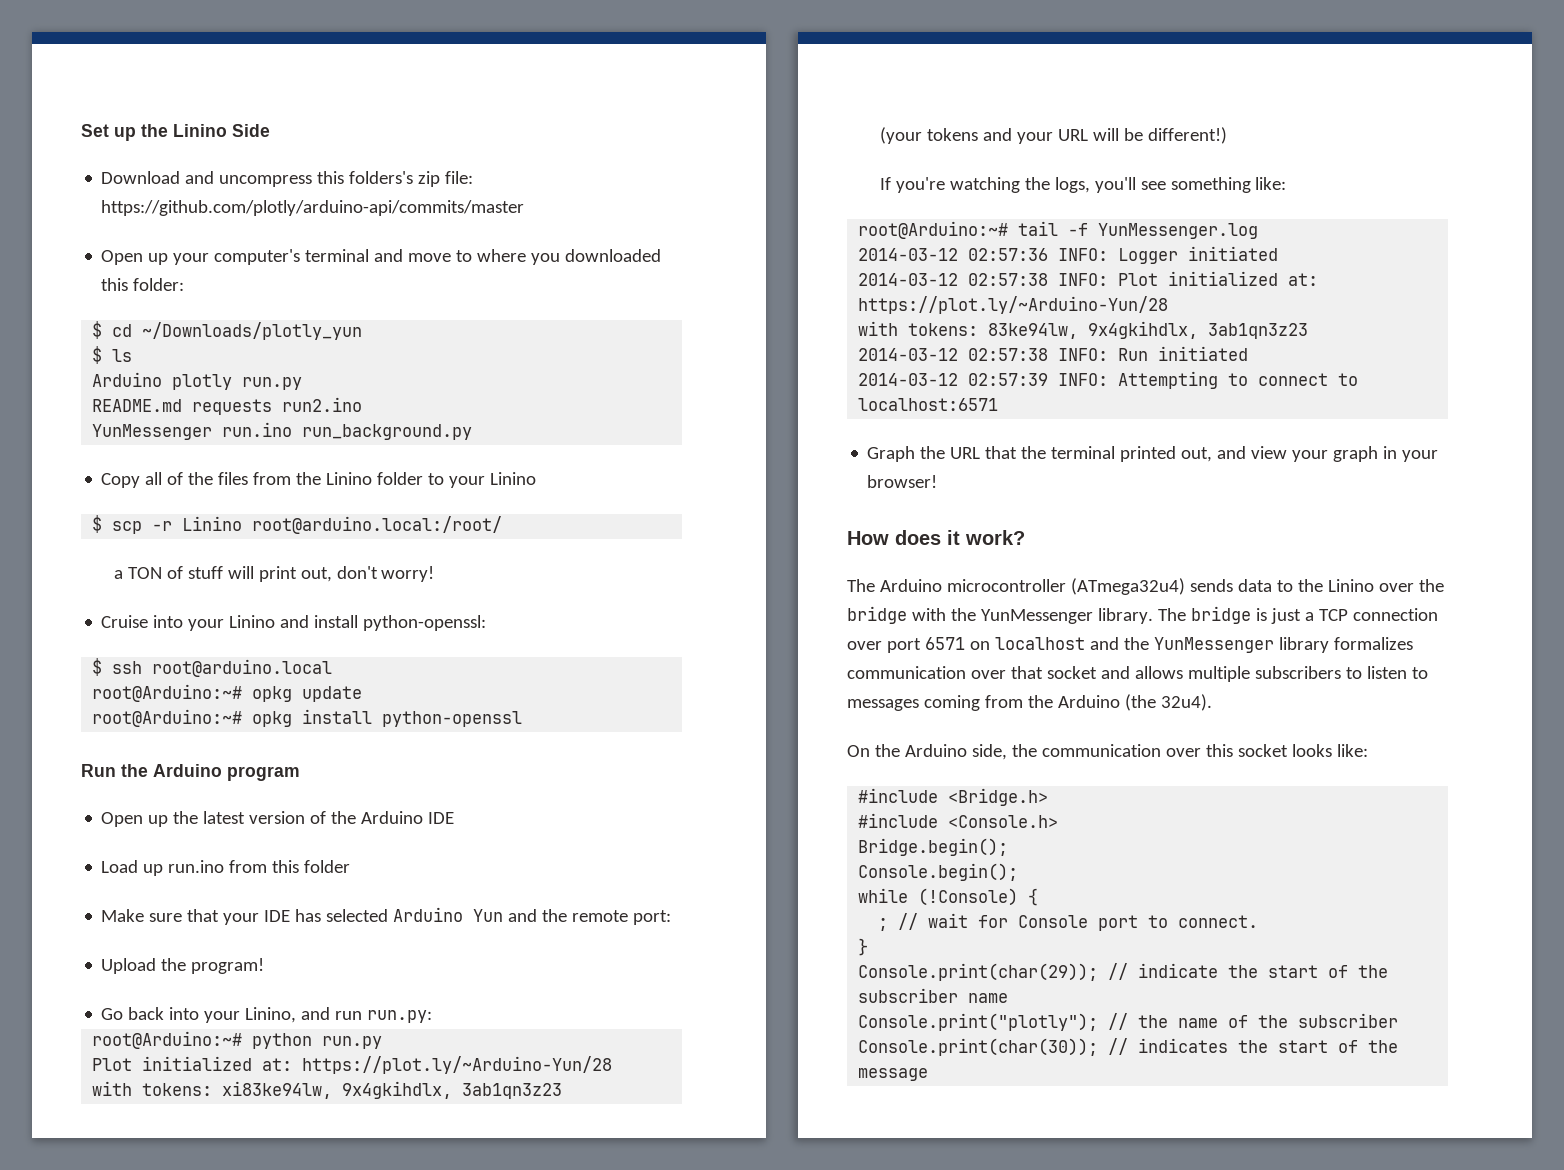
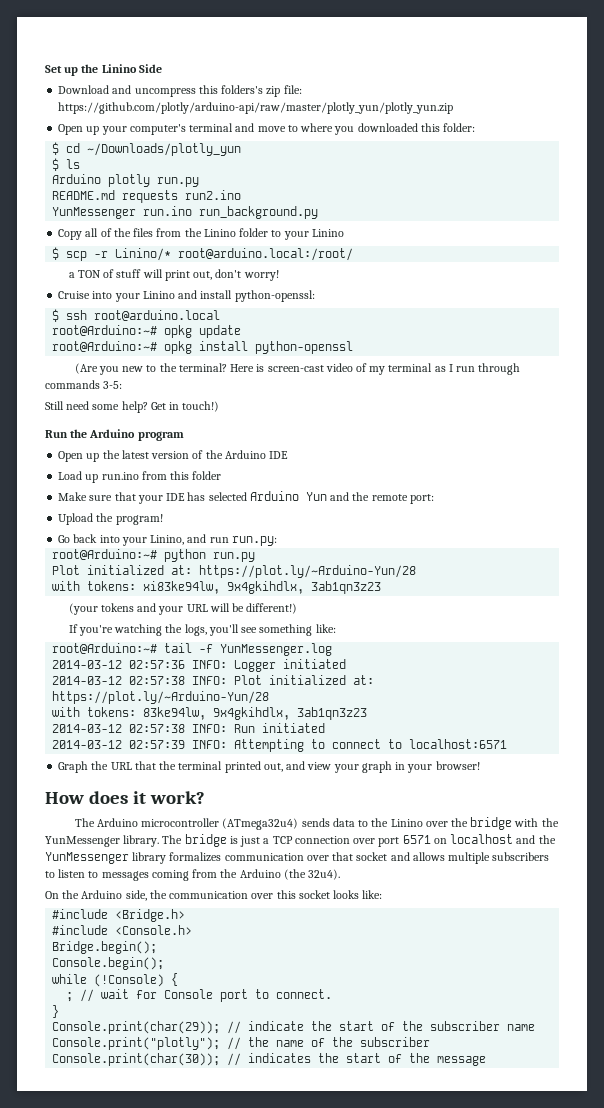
- Download and uncompress this folders's zip file: https://github.com/plotly/arduino-api/commits/master
+ Download and uncompress this folders's zip file: https://github.com/plotly/arduino-api/raw/master/plotly_yun/plotly_yun.zip
- $ scp -r Linino root@arduino.local:/root/
+ $ scp -r Linino/* root@arduino.local:/root/
+ (Are you new to the terminal? Here is screen-cast video of my terminal as I run through commands 3-5:
+ Still need some help? Get in touch!)

